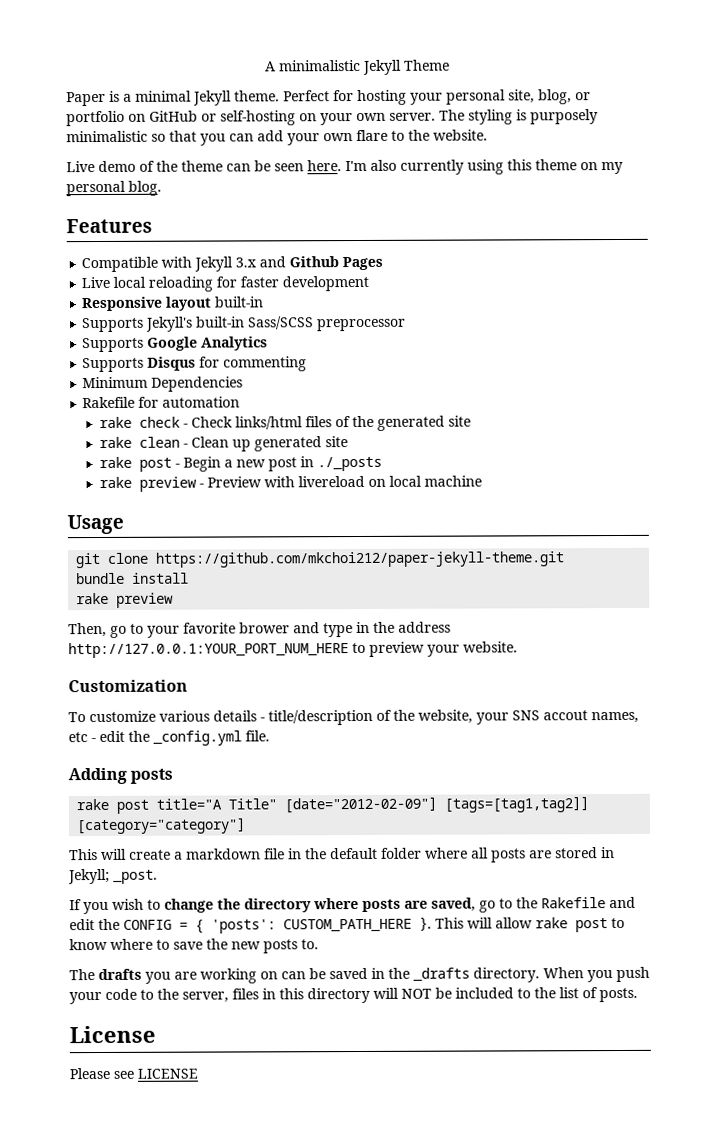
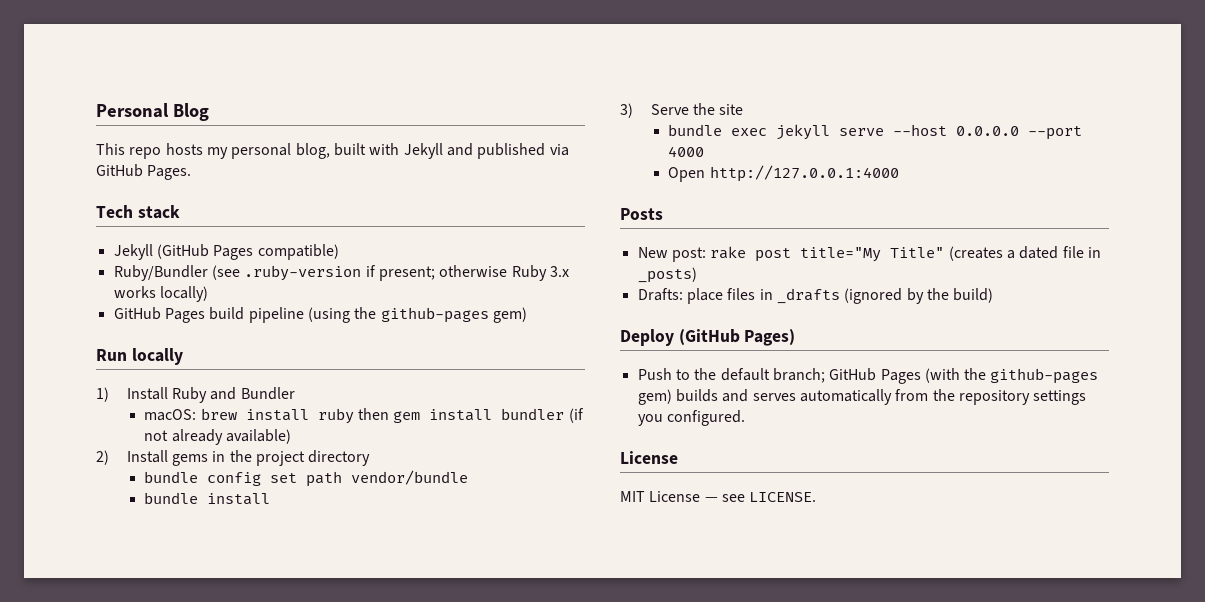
- A minimalistic Jekyll Theme
- Paper is a minimal Jekyll theme. Perfect for hosting your personal site, blog, or portfolio on GitHub or self-hosting on your own server. The styling is purposely minimalistic so that you can add your own flare to the website.
- Live demo of the theme can be seen here. I'm also currently using this theme on my personal blog.
- Features
- Compatible with Jekyll 3.x and Github Pages
- Live local reloading for faster development
- Responsive layout built-in
- Supports Jekyll's built-in Sass/SCSS preprocessor
- Supports Google Analytics
- Supports Disqus for commenting
- Minimum Dependencies
- Rakefile for automation
- rake check - Check links/html files of the generated site
- rake clean - Clean up generated site
- rake post - Begin a new post in ./_posts
- rake preview - Preview with livereload on local machine
- Usage
- git clone https://github.com/mkchoi212/paper-jekyll-theme.git
+ Personal Blog
+ This repo hosts my personal blog, built with Jekyll and published via GitHub Pages.
+ Tech stack
+ Jekyll (GitHub Pages compatible)
+ Ruby/Bundler (see .ruby-version if present; otherwise Ruby 3.x works locally)
+ GitHub Pages build pipeline (using the github-pages gem)
+ Run locally
+ 1) Install Ruby and Bundler
+ macOS: brew install ruby then gem install bundler (if not already available)
+ 2) Install gems in the project directory
+ bundle config set path vendor/bundle
  bundle install
- rake preview
- Then, go to your favorite brower and type in the address http://127.0.0.1:YOUR_PORT_NUM_HERE to preview your website.
- Customization
- To customize various details - title/description of the website, your SNS accout names, etc - edit the _config.yml file.
- Adding posts
- rake post title="A Title" [date="2012-02-09"] [tags=[tag1,tag2]] [category="category"]
- This will create a markdown file in the default folder where all posts are stored in Jekyll; _post.
- If you wish to change the directory where posts are saved, go to the Rakefile and edit the CONFIG = { 'posts': CUSTOM_PATH_HERE }. This will allow rake post to know where to save the new posts to.
- The drafts you are working on can be saved in the _drafts directory. When you push your code to the server, files in this directory will NOT be included to the list of posts.
+ 3) Serve the site
+ bundle exec jekyll serve --host 0.0.0.0 --port 4000
+ Open http://127.0.0.1:4000
+ Posts
+ New post: rake post title="My Title" (creates a dated file in _posts)
+ Drafts: place files in _drafts (ignored by the build)
+ Deploy (GitHub Pages)
+ Push to the default branch; GitHub Pages (with the github-pages gem) builds and serves automatically from the repository settings you configured.
  License
- Please see LICENSE
+ MIT License — see LICENSE.

